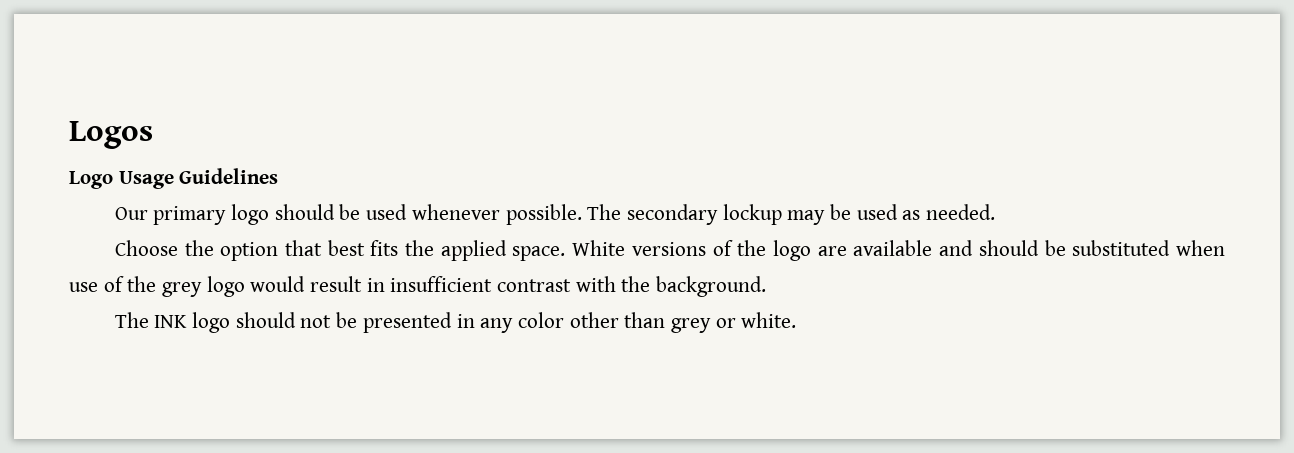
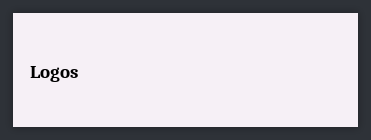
- Logo Usage Guidelines
- Our primary logo should be used whenever possible. The secondary lockup may be used as needed.
- Choose the option that best fits the applied space. White versions of the logo are available and should be substituted when use of the grey logo would result in insufficient contrast with the background.
- The INK logo should not be presented in any color other than grey or white.

